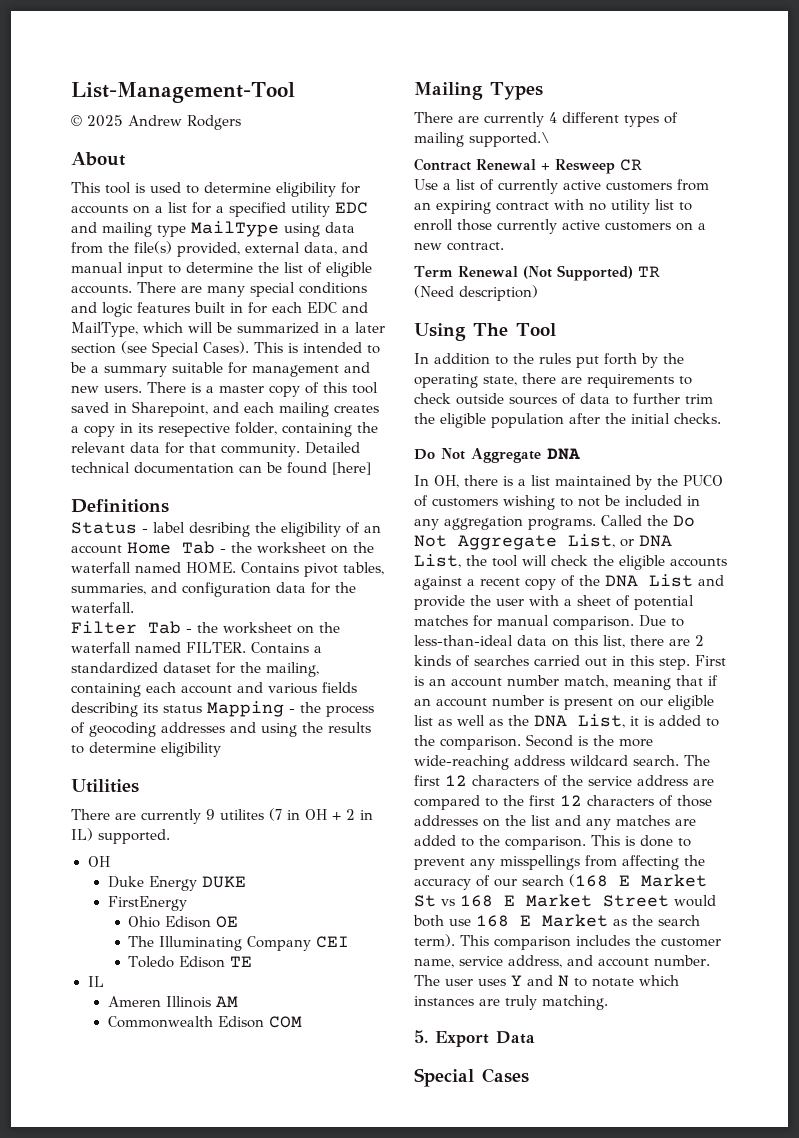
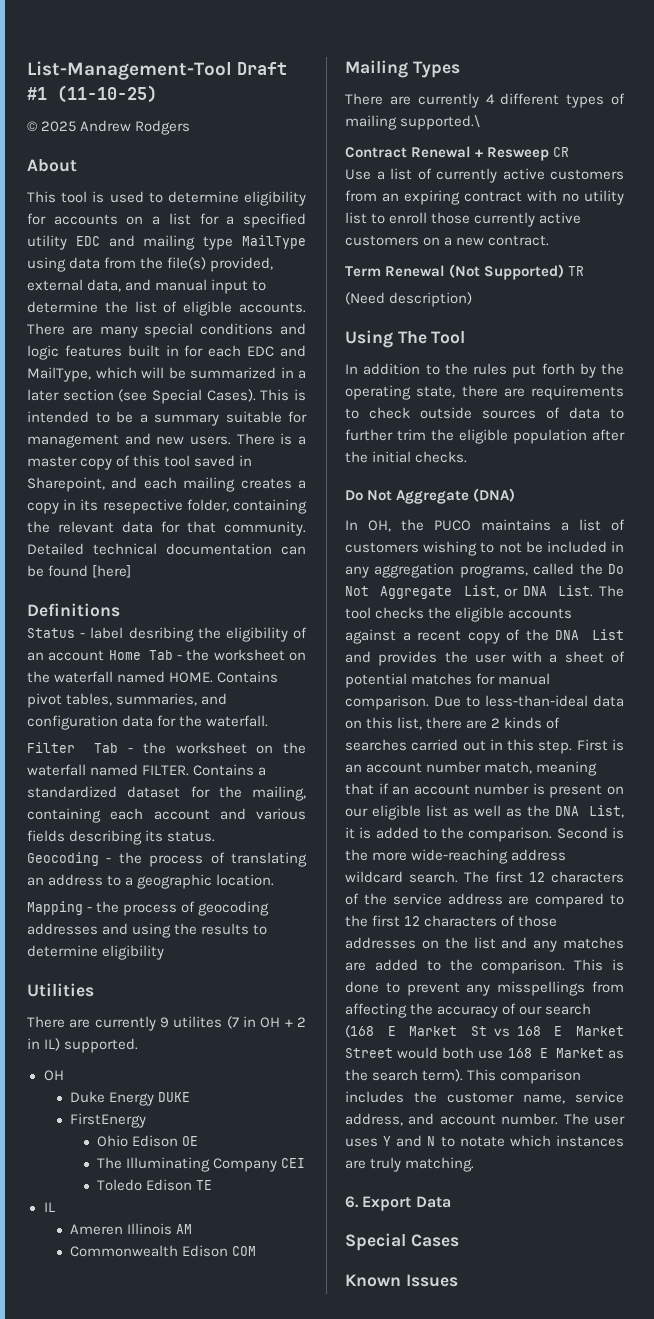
- List-Management-Tool
+ List-Management-Tool Draft #1 (11-10-25)
- Contains a standardized dataset for the mailing, containing each account and various fields describing its status Mapping - the process of geocoding addresses and using the results to determine eligibility
+ Contains a standardized dataset for the mailing, containing each account and various fields describing its status.
+ Geocoding - the process of translating an address to a geographic location.
+ Mapping - the process of geocoding addresses and using the results to determine eligibility
- Do Not Aggregate DNA
+ Do Not Aggregate (DNA)
- In OH, there is a list maintained by the PUCO of customers wishing to not be included in any aggregation programs. Called the Do Not Aggregate List, or DNA List, the tool will check the eligible accounts against a recent copy of the DNA List and provide the user with a sheet of potential matches for manual comparison.
+ In OH, the PUCO maintains a list of customers wishing to not be included in any aggregation programs, called the Do Not Aggregate List, or DNA List. The tool checks the eligible accounts against a recent copy of the DNA List and provides the user with a sheet of potential matches for manual comparison.
- 5. Export Data
+ 6. Export Data
+ Known Issues

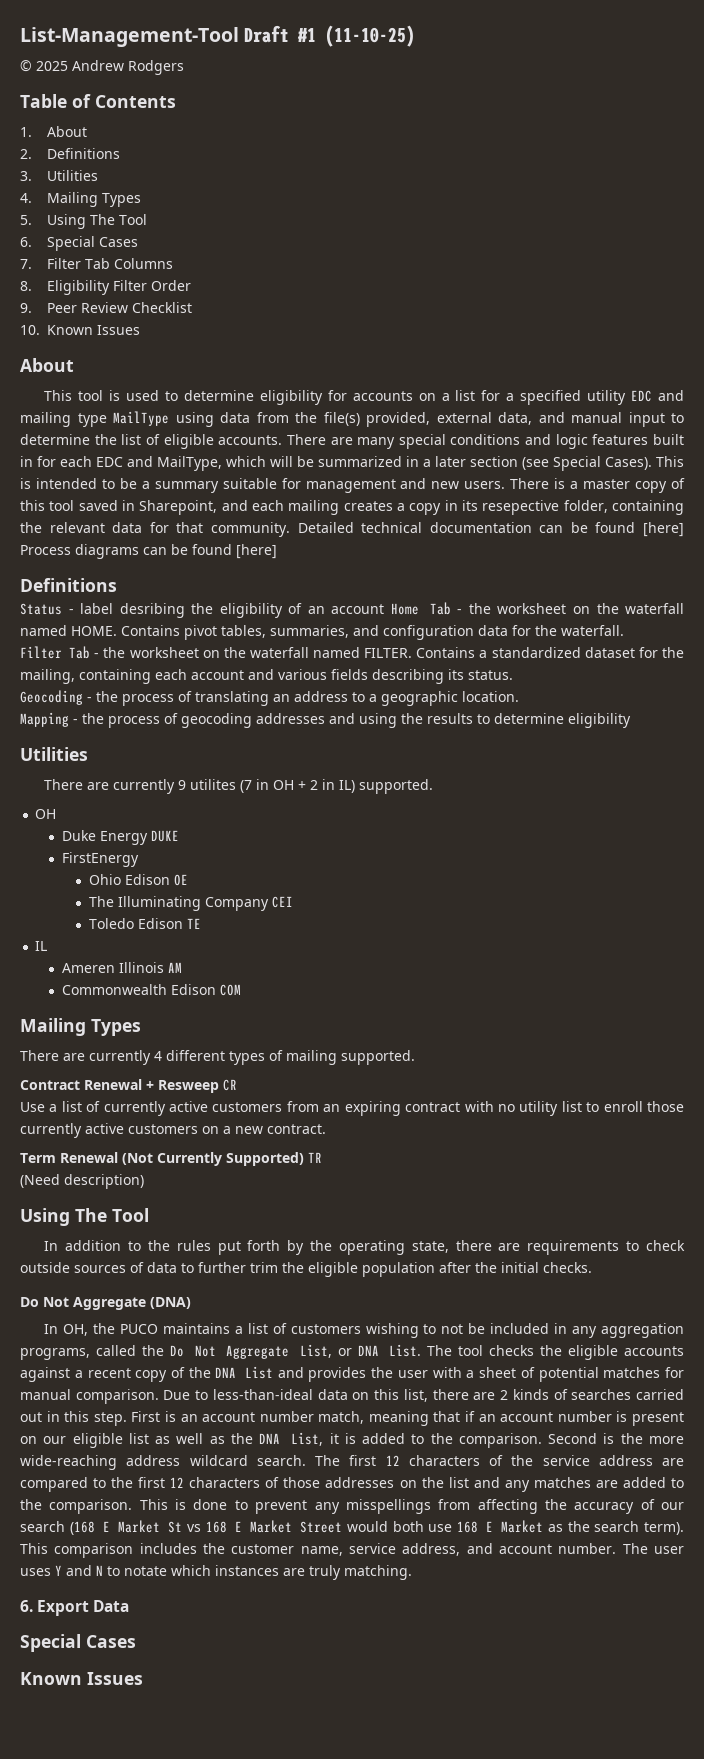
+ Table of Contents
+ 1. About
+ 2. Definitions
+ 3. Utilities
+ 4. Mailing Types
+ 5. Using The Tool
+ 6. Special Cases
+ 7. Filter Tab Columns
+ 8. Eligibility Filter Order
+ 9. Peer Review Checklist
+ 10. Known Issues
- Detailed technical documentation can be found [here]
+ Detailed technical documentation can be found [here] Process diagrams can be found [here]
- There are currently 4 different types of mailing supported.\
+ There are currently 4 different types of mailing supported.
- Term Renewal (Not Supported) TR
+ Term Renewal (Not Currently Supported) TR

